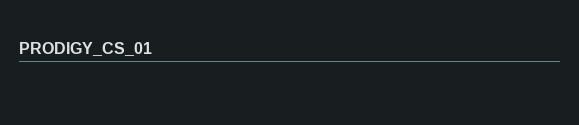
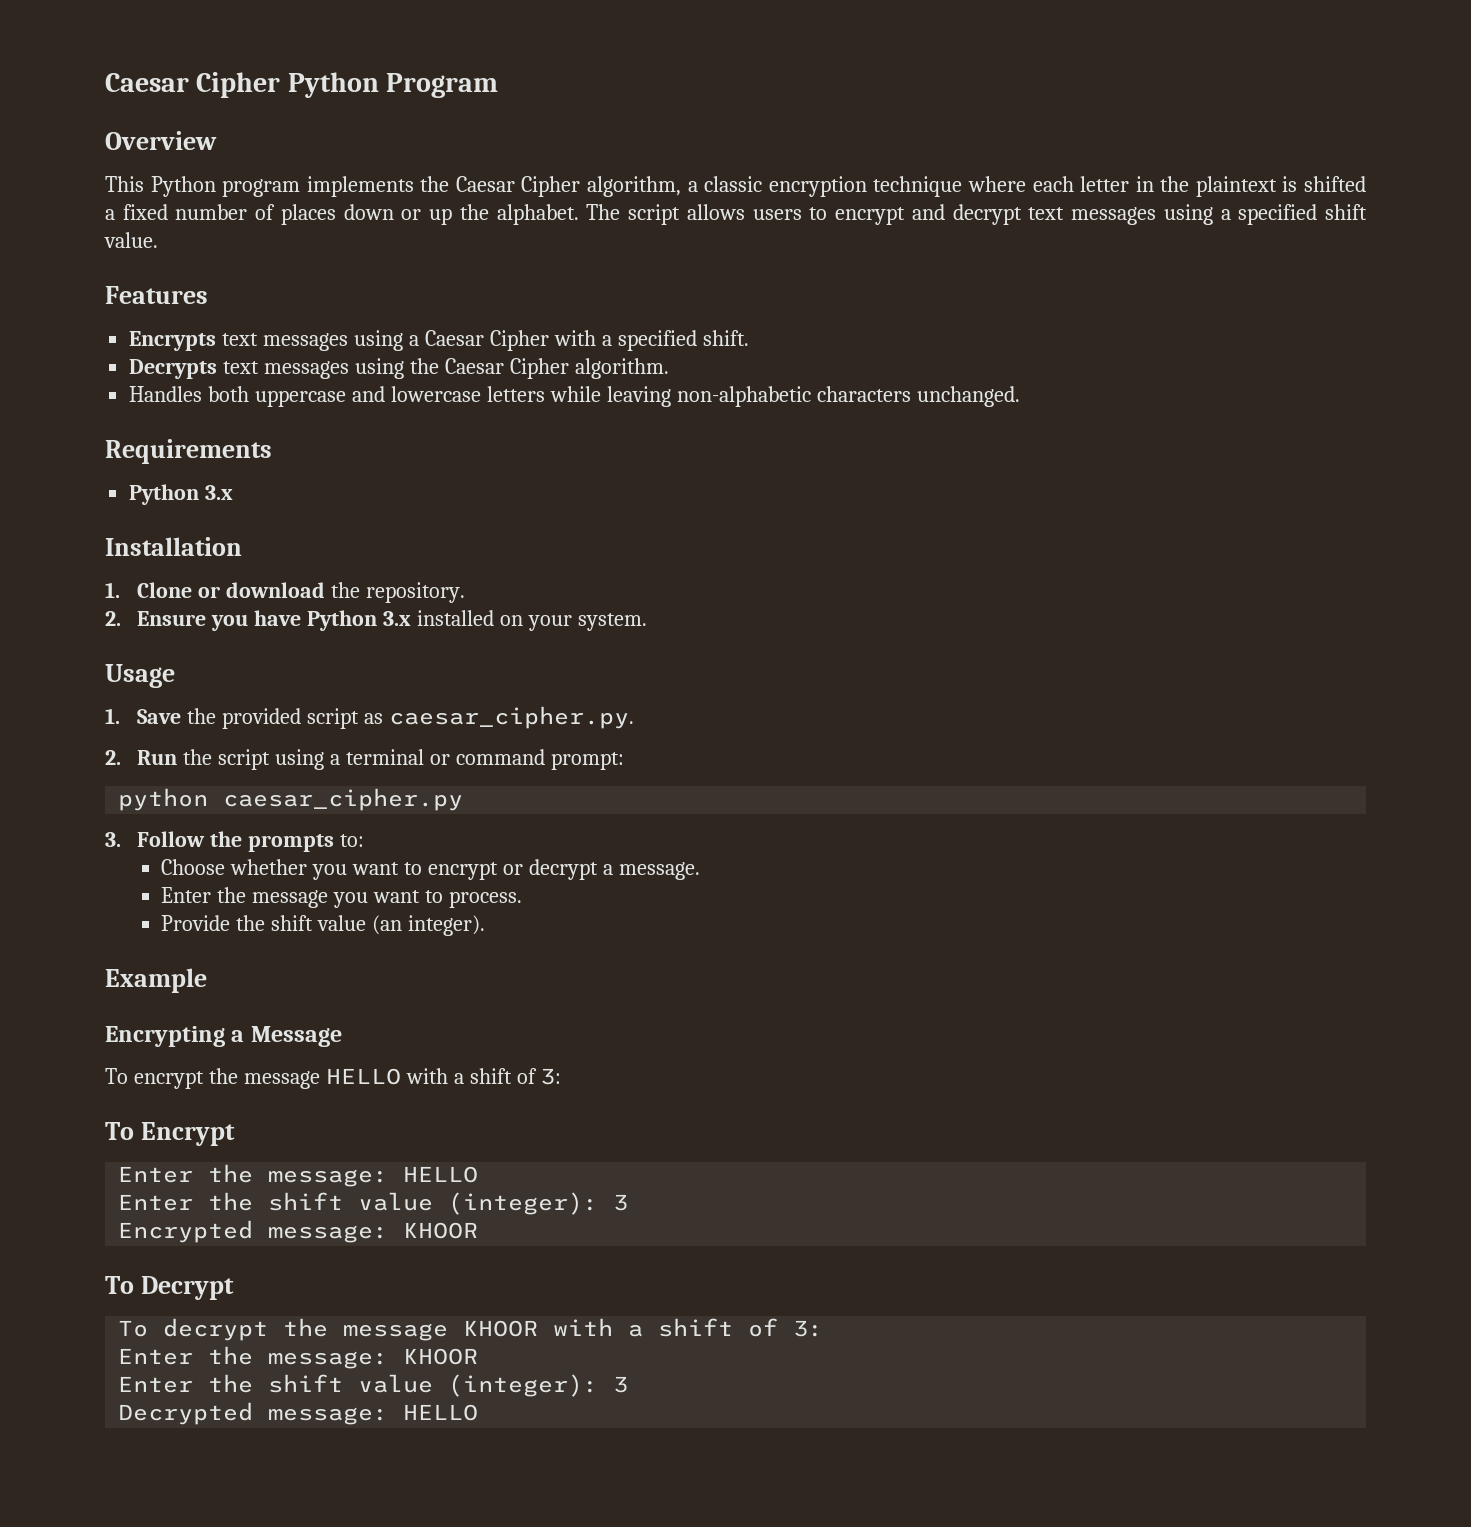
- PRODIGY_CS_01
+ Caesar Cipher Python Program
+ Overview
+ This Python program implements the Caesar Cipher algorithm, a classic encryption technique where each letter in the plaintext is shifted a fixed number of places down or up the alphabet. The script allows users to encrypt and decrypt text messages using a specified shift value.
+ Features
+ Encrypts text messages using a Caesar Cipher with a specified shift.
+ Decrypts text messages using the Caesar Cipher algorithm.
+ Handles both uppercase and lowercase letters while leaving non-alphabetic characters unchanged.
+ Requirements
+ Python 3.x
+ Installation
+ 1. Clone or download the repository.
+ 2. Ensure you have Python 3.x installed on your system.
+ Usage
+ 1. Save the provided script as caesar_cipher.py.
+ 2. Run the script using a terminal or command prompt:
+ python caesar_cipher.py
+ 3. Follow the prompts to:
+ Choose whether you want to encrypt or decrypt a message.
+ Enter the message you want to process.
+ Provide the shift value (an integer).
+ Example
+ Encrypting a Message
+ To encrypt the message HELLO with a shift of 3:
+ To Encrypt
+ Enter the message: HELLO
+ Enter the shift value (integer): 3
+ Encrypted message: KHOOR
+ To Decrypt
+ To decrypt the message KHOOR with a shift of 3:
+ Enter the message: KHOOR
+ Enter the shift value (integer): 3
+ Decrypted message: HELLO

